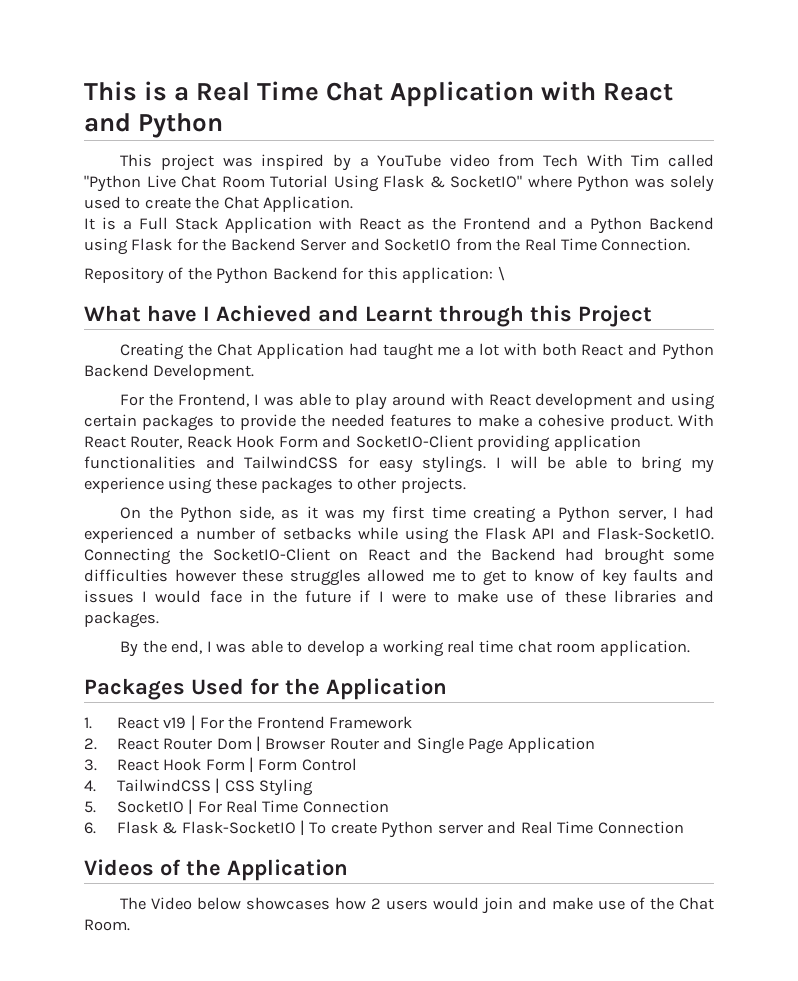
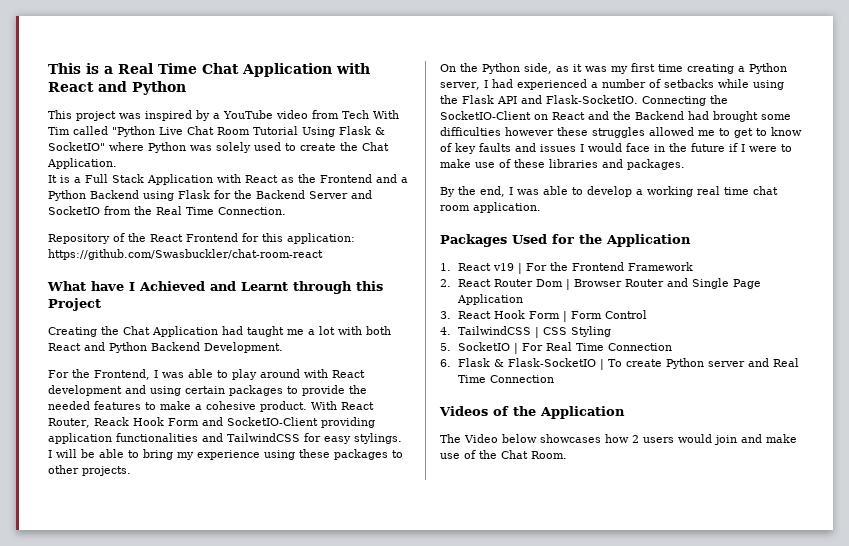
- Repository of the Python Backend for this application: \
+ Repository of the React Frontend for this application: https://github.com/Swasbuckler/chat-room-react

